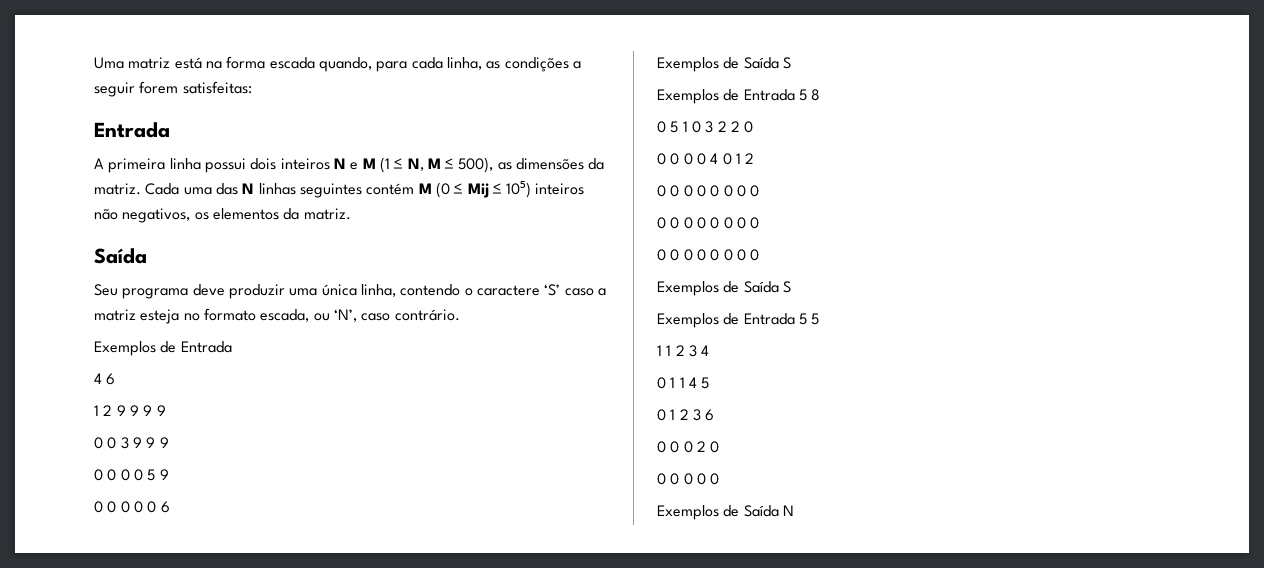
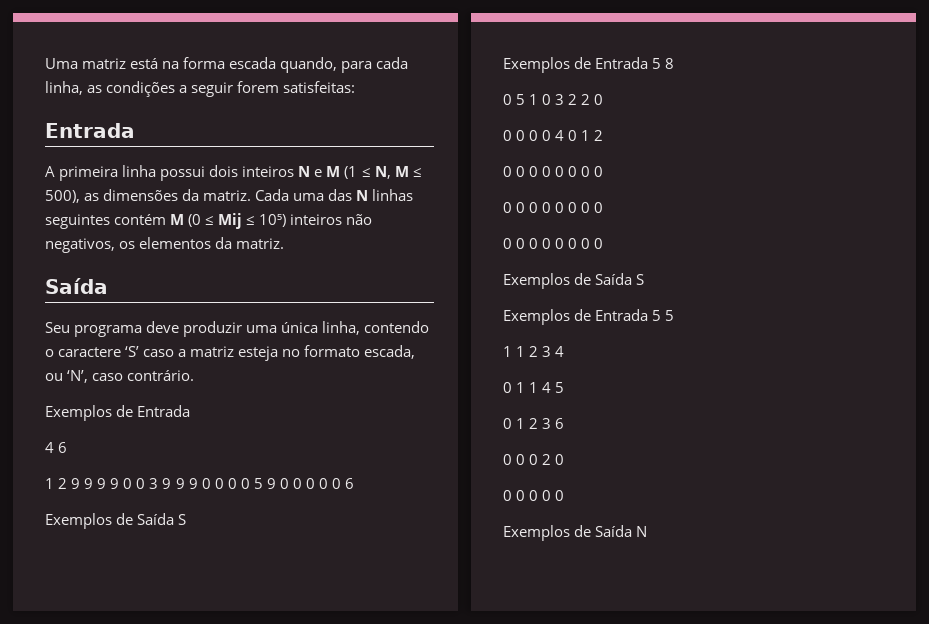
- 1 2 9 9 9 9
- 0 0 3 9 9 9
- 0 0 0 0 5 9
- 0 0 0 0 0 6
+ 1 2 9 9 9 9 0 0 3 9 9 9 0 0 0 0 5 9 0 0 0 0 0 6

